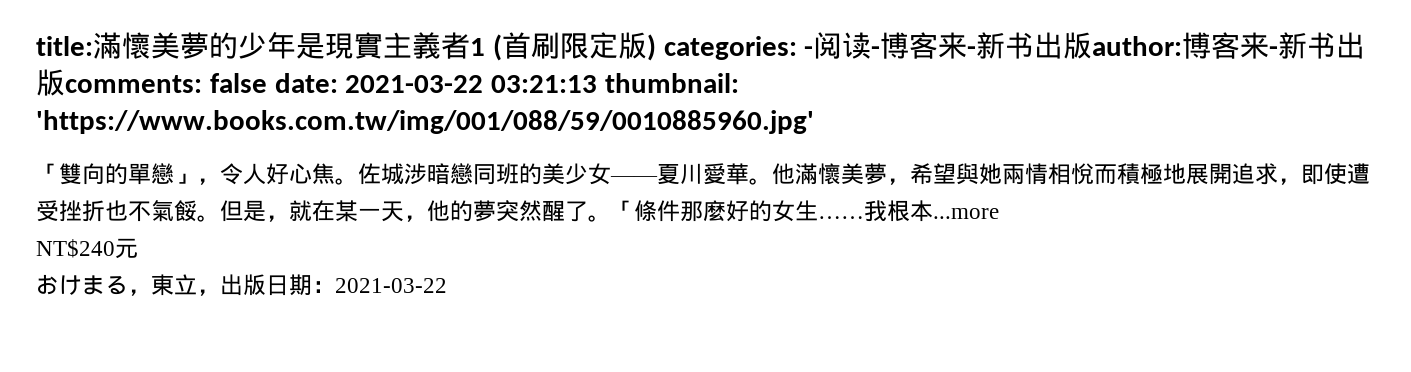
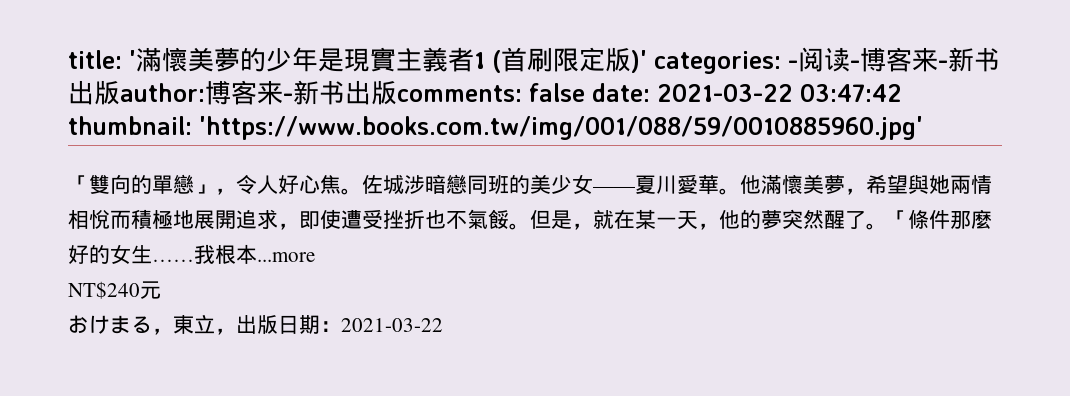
- title:滿懷美夢的少年是現實主義者1 (首刷限定版) categories: -阅读-博客来-新书出版author:博客来-新书出版comments: false date: 2021-03-22 03:21:13 thumbnail: 'https://www.books.com.tw/img/001/088/59/0010885960.jpg'
+ title: '滿懷美夢的少年是現實主義者1 (首刷限定版)' categories: -阅读-博客来-新书出版author:博客来-新书出版comments: false date: 2021-03-22 03:47:42 thumbnail: 'https://www.books.com.tw/img/001/088/59/0010885960.jpg'

